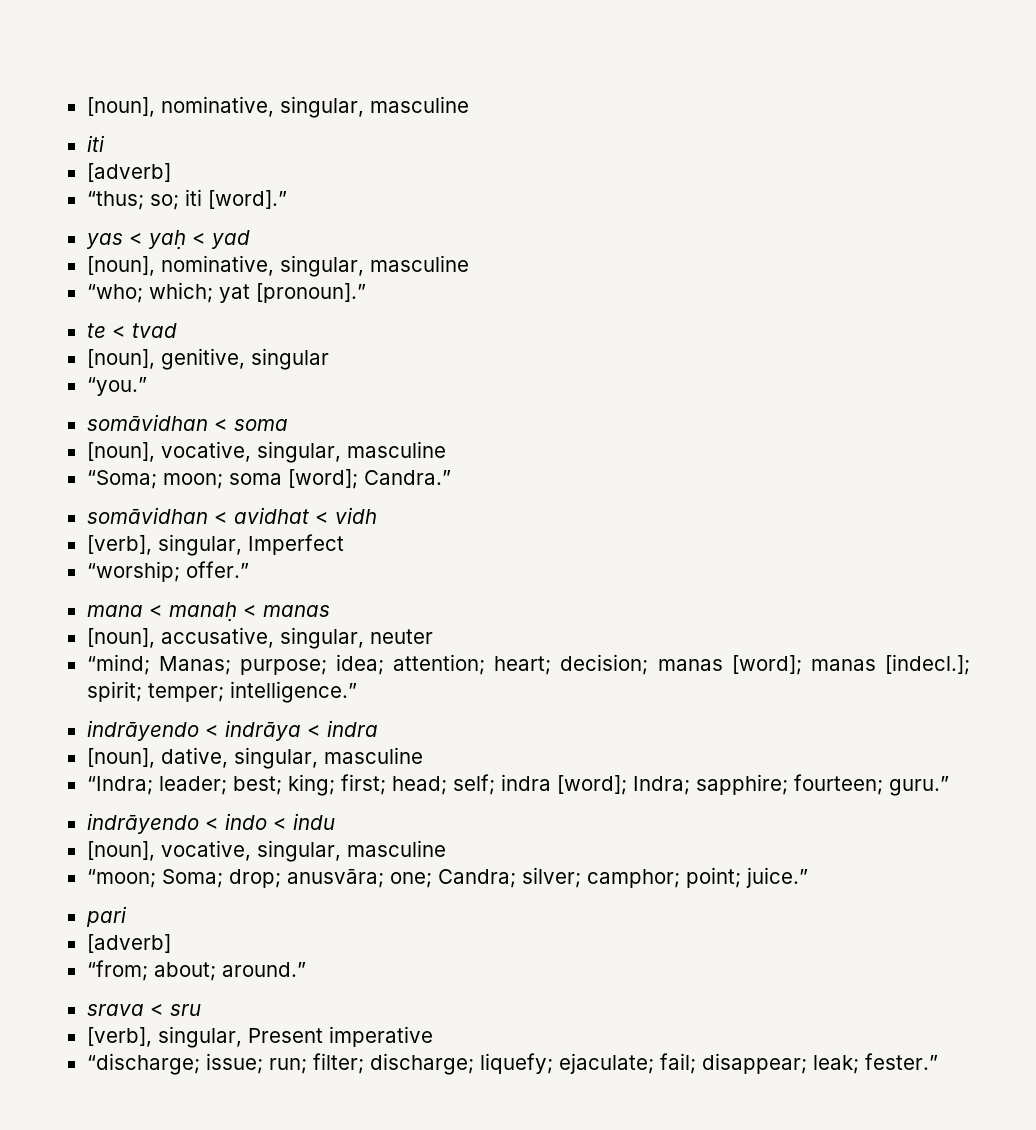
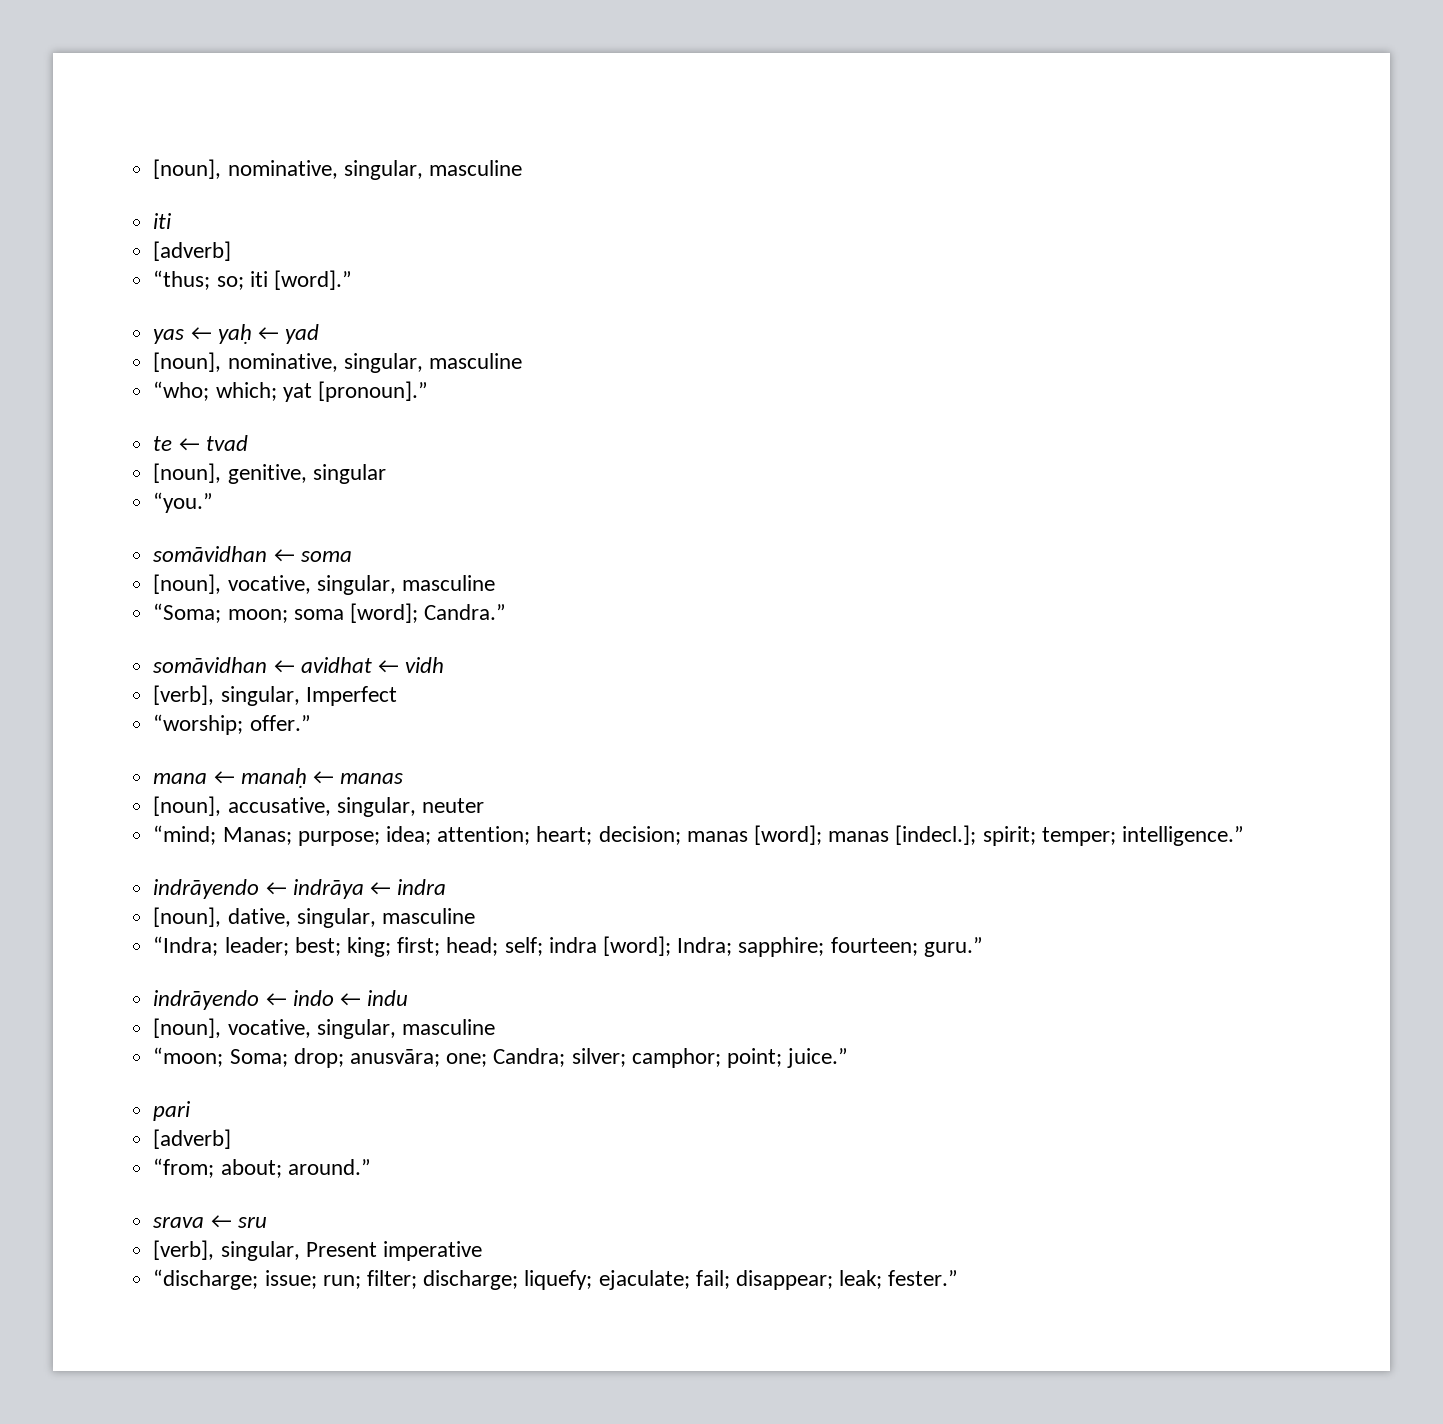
- yas < yaḥ < yad
+ yas ← yaḥ ← yad
- te < tvad
+ te ← tvad
- somāvidhan < soma
+ somāvidhan ← soma
- somāvidhan < avidhat < vidh
+ somāvidhan ← avidhat ← vidh
- mana < manaḥ < manas
+ mana ← manaḥ ← manas
- indrāyendo < indrāya < indra
+ indrāyendo ← indrāya ← indra
- indrāyendo < indo < indu
+ indrāyendo ← indo ← indu
- srava < sru
+ srava ← sru

